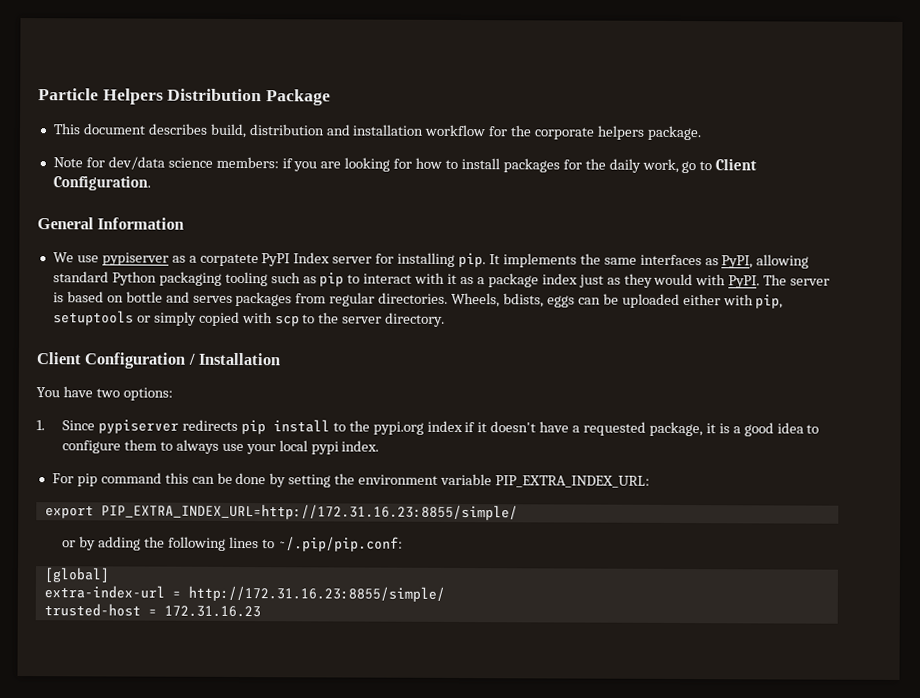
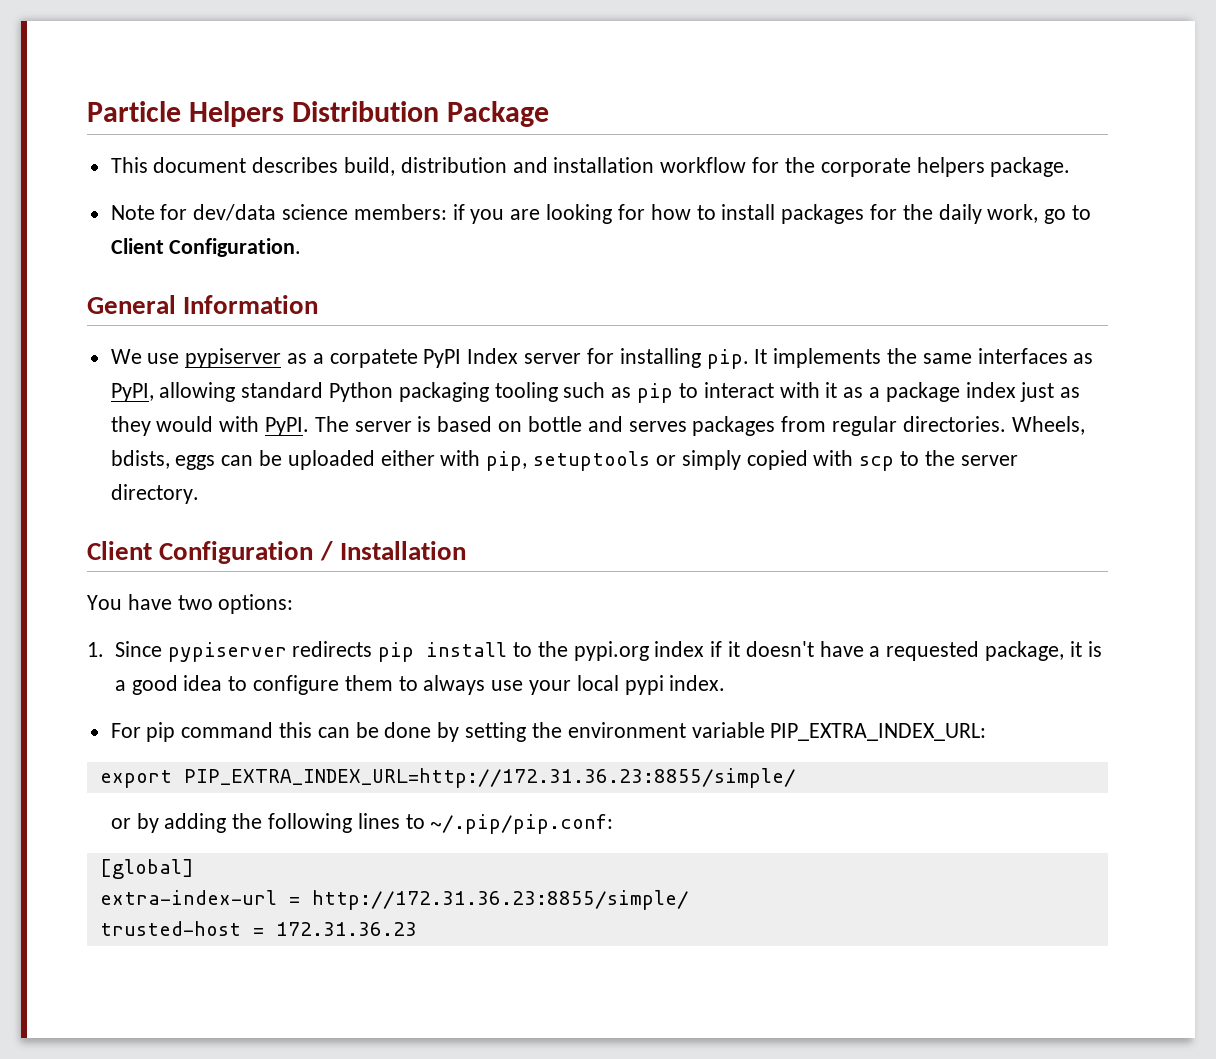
- export PIP_EXTRA_INDEX_URL=http://172.31.16.23:8855/simple/
+ export PIP_EXTRA_INDEX_URL=http://172.31.36.23:8855/simple/
- extra-index-url = http://172.31.16.23:8855/simple/
+ extra-index-url = http://172.31.36.23:8855/simple/
- trusted-host = 172.31.16.23
+ trusted-host = 172.31.36.23

